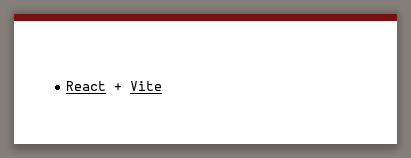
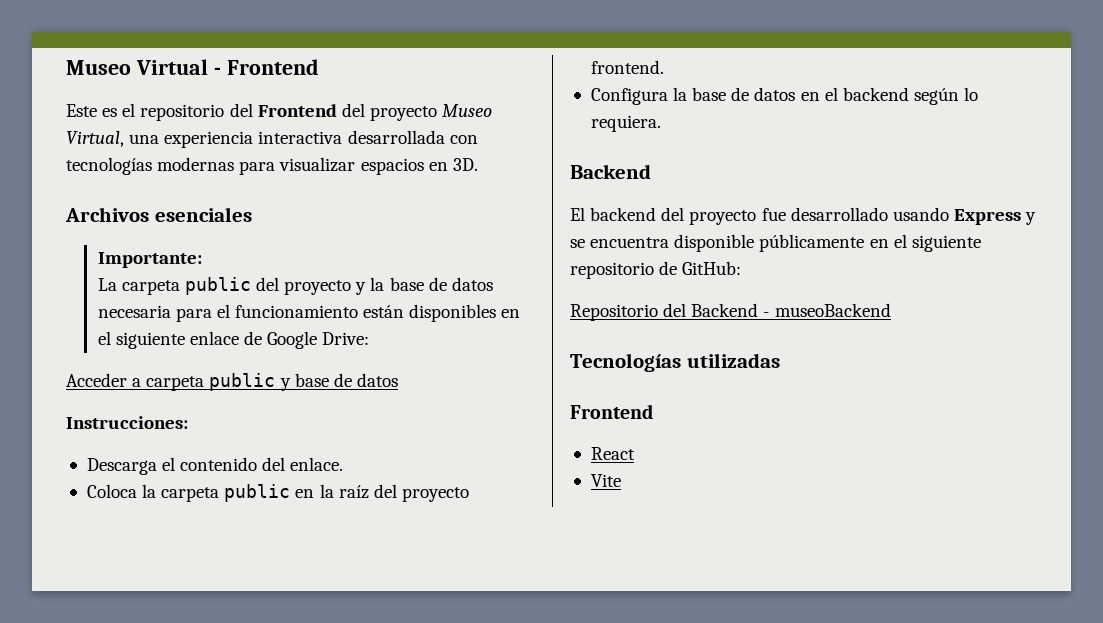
+ Museo Virtual - Frontend
+ Este es el repositorio del Frontend del proyecto Museo Virtual, una experiencia interactiva desarrollada con tecnologías modernas para visualizar espacios en 3D.
+ Archivos esenciales
+ Importante:
+ La carpeta public del proyecto y la base de datos necesaria para el funcionamiento están disponibles en el siguiente enlace de Google Drive:
+ Acceder a carpeta public y base de datos
+ Instrucciones:
+ Descarga el contenido del enlace.
+ Coloca la carpeta public en la raíz del proyecto frontend.
+ Configura la base de datos en el backend según lo requiera.
+ Backend
+ El backend del proyecto fue desarrollado usando Express y se encuentra disponible públicamente en el siguiente repositorio de GitHub:
+ Repositorio del Backend - museoBackend
+ Tecnologías utilizadas
+ Frontend
- React + Vite
+ React
+ Vite

